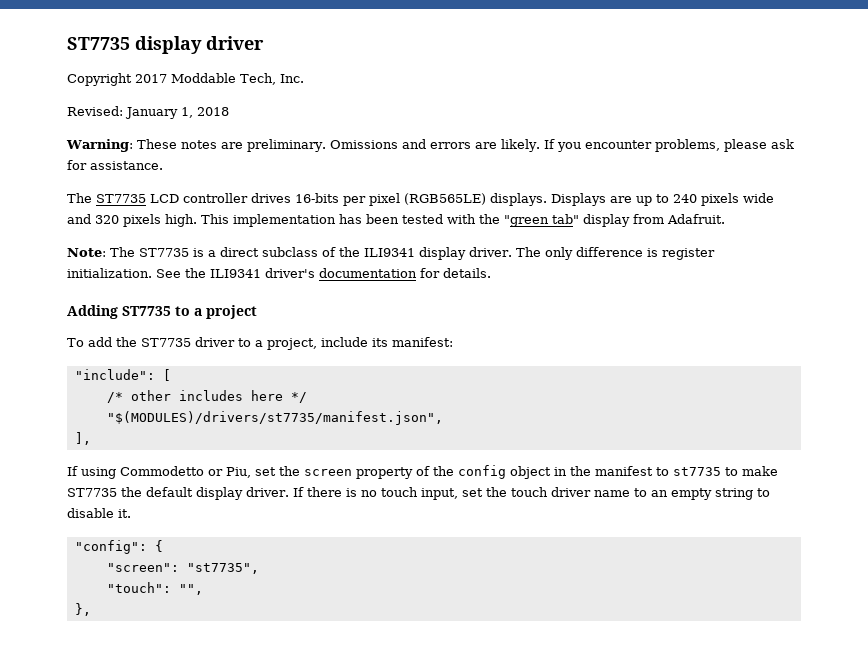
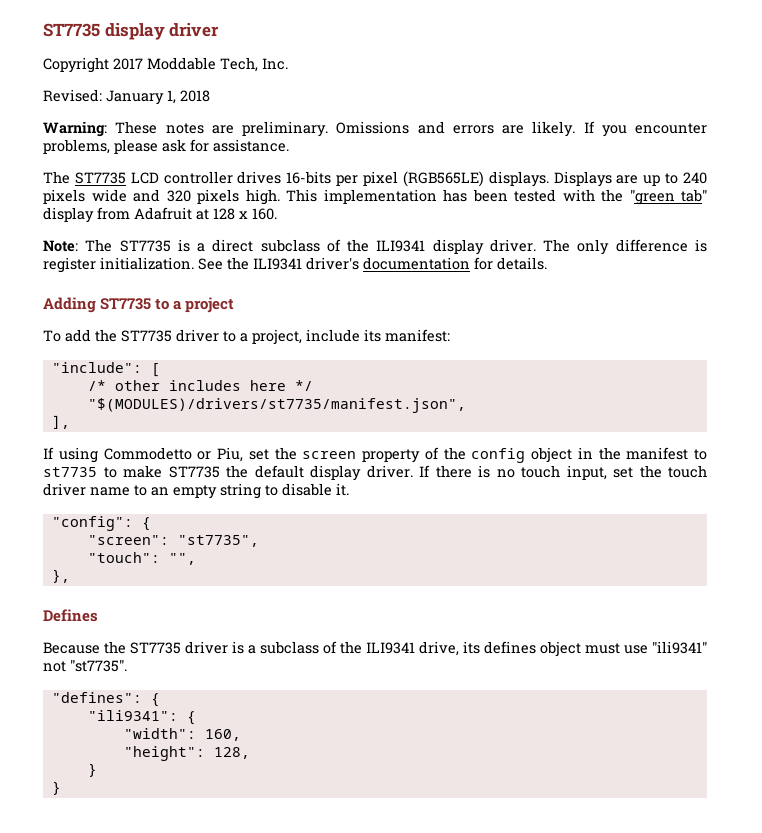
- This implementation has been tested with the "green tab" display from Adafruit.
+ This implementation has been tested with the "green tab" display from Adafruit at 128 x 160.
+ Defines
+ Because the ST7735 driver is a subclass of the ILI9341 drive, its defines object must use "ili9341" not "st7735".
+ "defines": {
+ "ili9341": {
+ "width": 160,
+ "height": 128,
+ }
+ }

